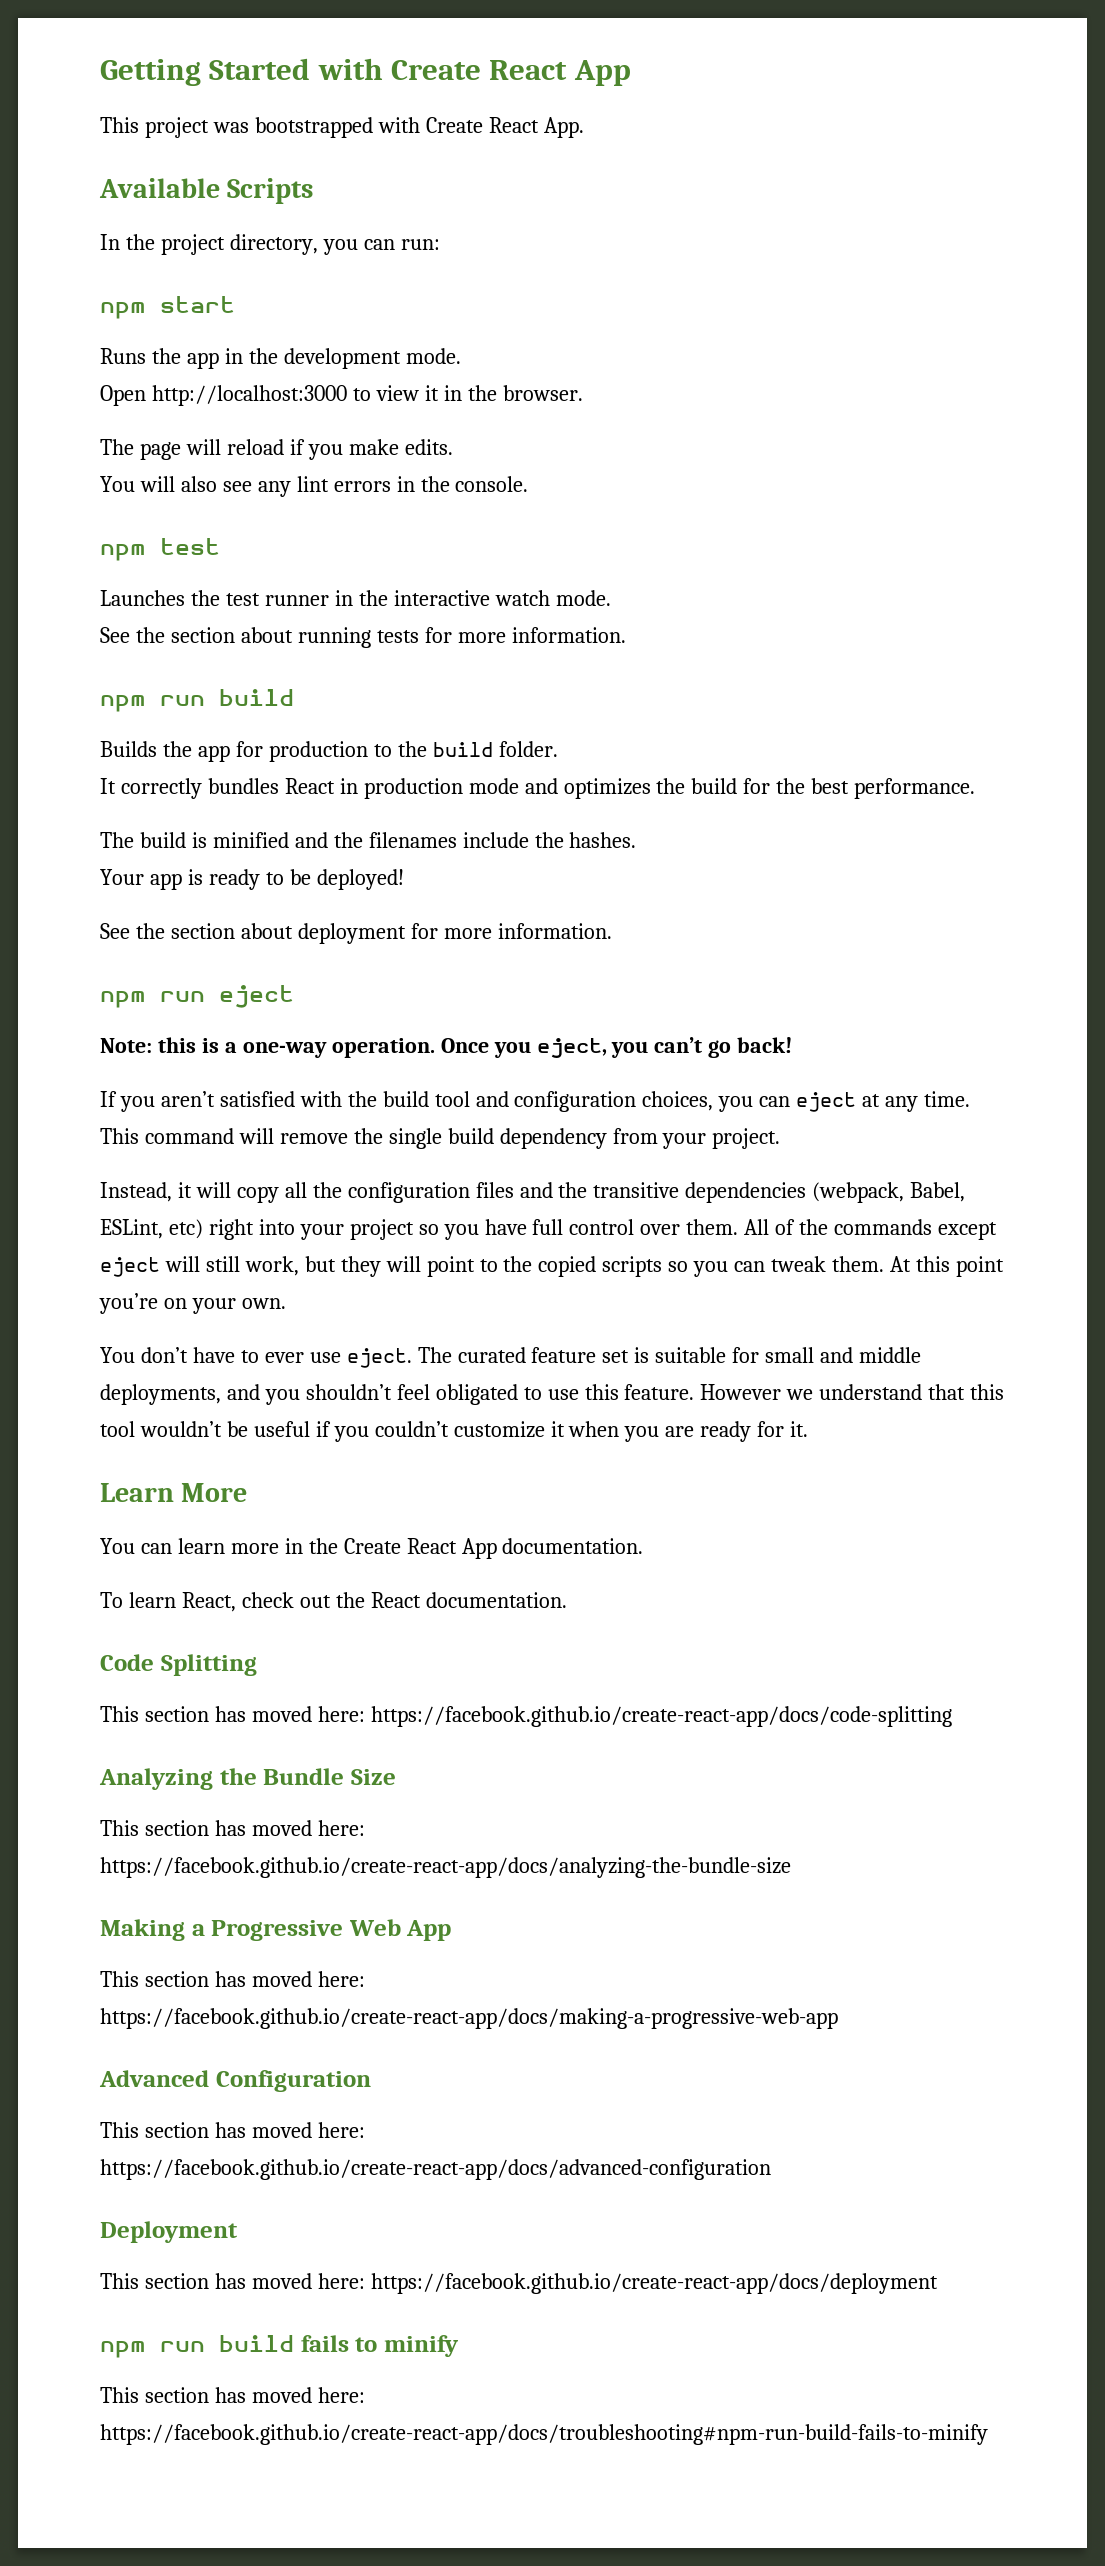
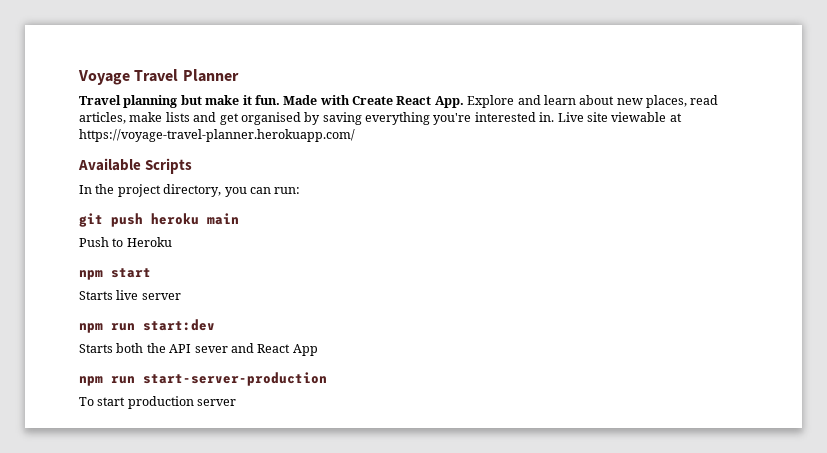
- Getting Started with Create React App
- This project was bootstrapped with Create React App.
+ Voyage Travel Planner
+ Travel planning but make it fun. Made with Create React App. Explore and learn about new places, read articles, make lists and get organised by saving everything you're interested in. Live site viewable at https://voyage-travel-planner.herokuapp.com/
+ git push heroku main
+ Push to Heroku
  npm start
- Runs the app in the development mode.
- Open http://localhost:3000 to view it in the browser.
- The page will reload if you make edits.
- You will also see any lint errors in the console.
- npm test
- Launches the test runner in the interactive watch mode.
- See the section about running tests for more information.
- npm run build
- Builds the app for production to the build folder.
- It correctly bundles React in production mode and optimizes the build for the best performance.
- The build is minified and the filenames include the hashes.
- Your app is ready to be deployed!
- See the section about deployment for more information.
- npm run eject
- Note: this is a one-way operation. Once you eject, you can’t go back!
- If you aren’t satisfied with the build tool and configuration choices, you can eject at any time. This command will remove the single build dependency from your project.
- Instead, it will copy all the configuration files and the transitive dependencies (webpack, Babel, ESLint, etc) right into your project so you have full control over them. All of the commands except eject will still work, but they will point to the copied scripts so you can tweak them. At this point you’re on your own.
- You don’t have to ever use eject. The curated feature set is suitable for small and middle deployments, and you shouldn’t feel obligated to use this feature. However we understand that this tool wouldn’t be useful if you couldn’t customize it when you are ready for it.
- Learn More
- You can learn more in the Create React App documentation.
- To learn React, check out the React documentation.
- Code Splitting
- This section has moved here: https://facebook.github.io/create-react-app/docs/code-splitting
- Analyzing the Bundle Size
- This section has moved here: https://facebook.github.io/create-react-app/docs/analyzing-the-bundle-size
- Making a Progressive Web App
- This section has moved here: https://facebook.github.io/create-react-app/docs/making-a-progressive-web-app
- Advanced Configuration
- This section has moved here: https://facebook.github.io/create-react-app/docs/advanced-configuration
- Deployment
- This section has moved here: https://facebook.github.io/create-react-app/docs/deployment
- npm run build fails to minify
- This section has moved here: https://facebook.github.io/create-react-app/docs/troubleshooting#npm-run-build-fails-to-minify
+ Starts live server
+ npm run start:dev
+ Starts both the API sever and React App
+ npm run start-server-production
+ To start production server

